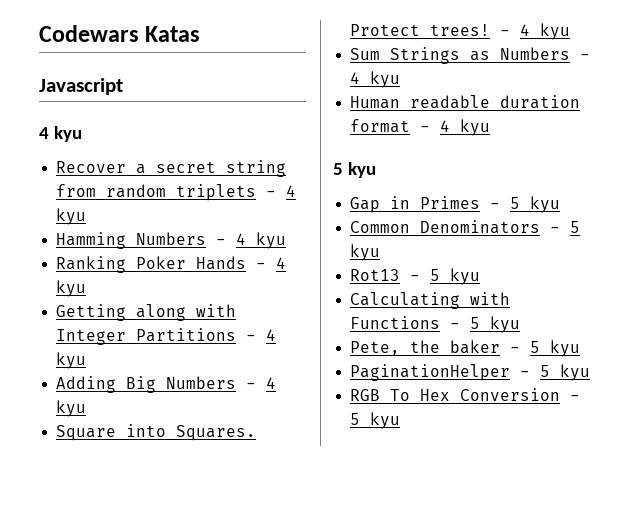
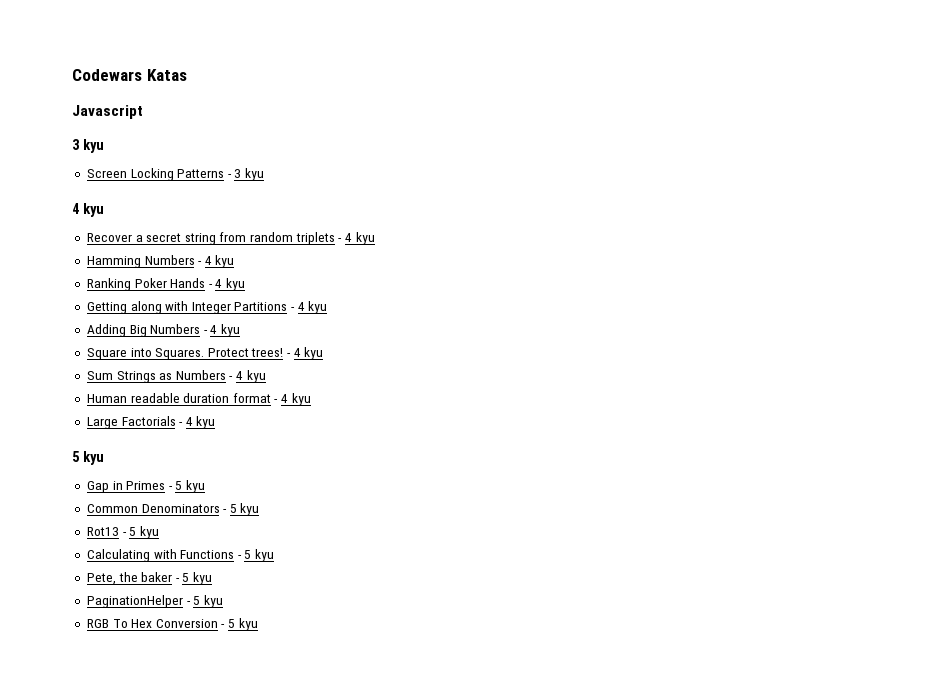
  Javascript
+ 3 kyu
+ Screen Locking Patterns - 3 kyu
+ Large Factorials - 4 kyu

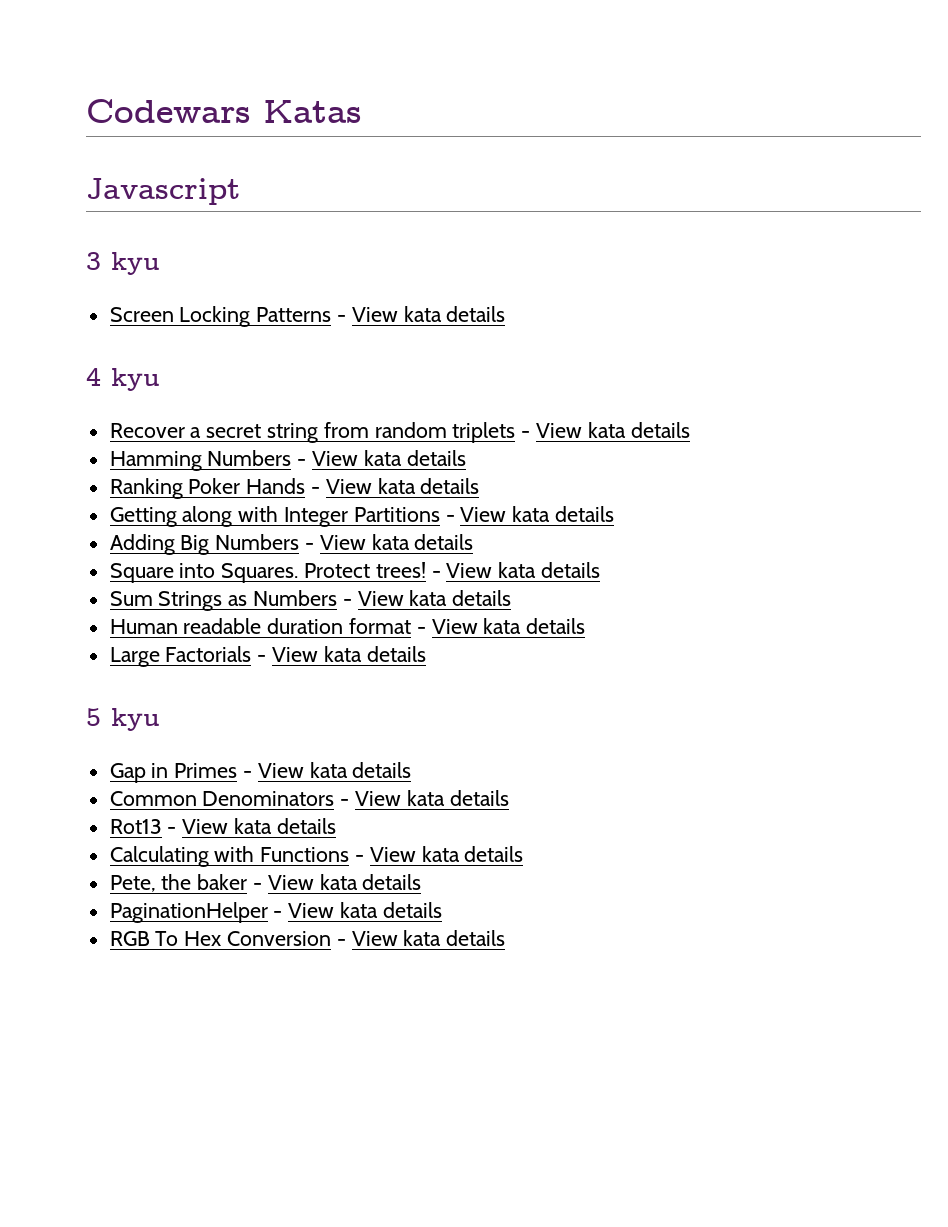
- Screen Locking Patterns - 3 kyu
+ Screen Locking Patterns - View kata details
- Recover a secret string from random triplets - 4 kyu
+ Recover a secret string from random triplets - View kata details
- Hamming Numbers - 4 kyu
+ Hamming Numbers - View kata details
- Ranking Poker Hands - 4 kyu
+ Ranking Poker Hands - View kata details
- Getting along with Integer Partitions - 4 kyu
+ Getting along with Integer Partitions - View kata details
- Adding Big Numbers - 4 kyu
+ Adding Big Numbers - View kata details
- Protect trees! - 4 kyu
+ Protect trees! - View kata details
- Sum Strings as Numbers - 4 kyu
+ Sum Strings as Numbers - View kata details
- Human readable duration format - 4 kyu
+ Human readable duration format - View kata details
- Large Factorials - 4 kyu
+ Large Factorials - View kata details
- Gap in Primes - 5 kyu
+ Gap in Primes - View kata details
- Common Denominators - 5 kyu
+ Common Denominators - View kata details
- Rot13 - 5 kyu
+ Rot13 - View kata details
- Calculating with Functions - 5 kyu
+ Calculating with Functions - View kata details
- Pete, the baker - 5 kyu
+ Pete, the baker - View kata details
- PaginationHelper - 5 kyu
+ PaginationHelper - View kata details
- RGB To Hex Conversion - 5 kyu
+ RGB To Hex Conversion - View kata details

